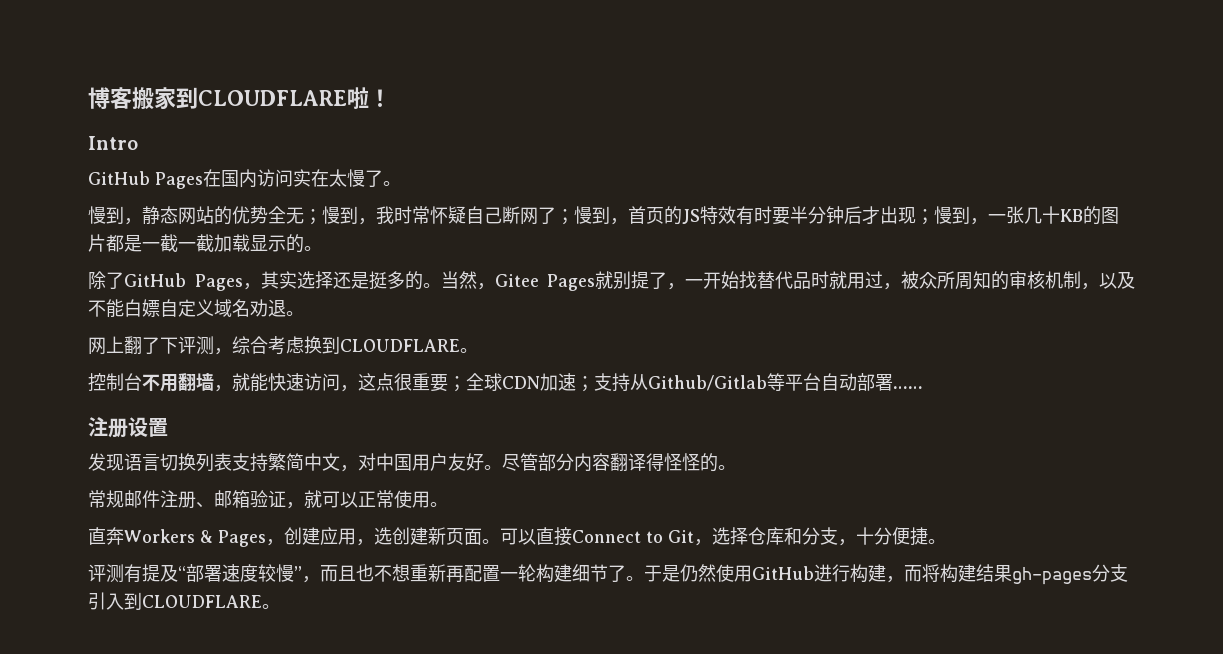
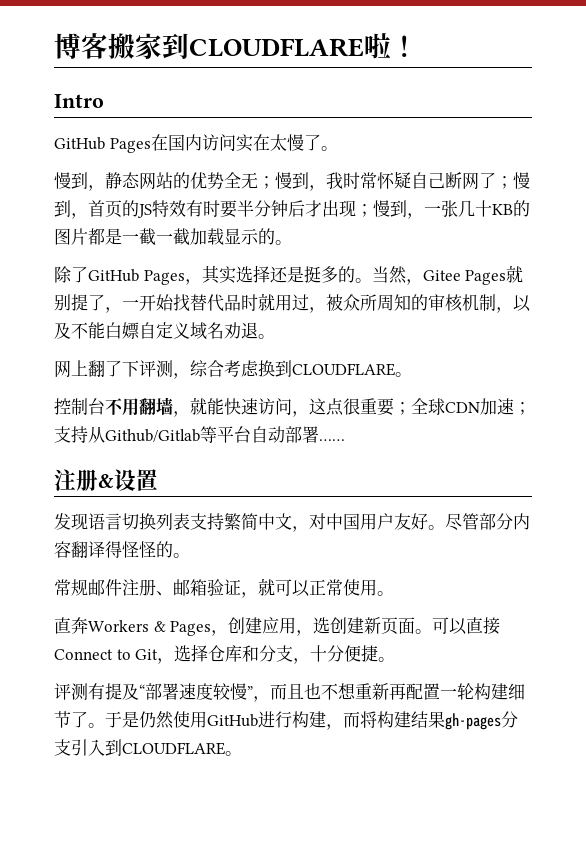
- 注册设置
+ 注册&设置

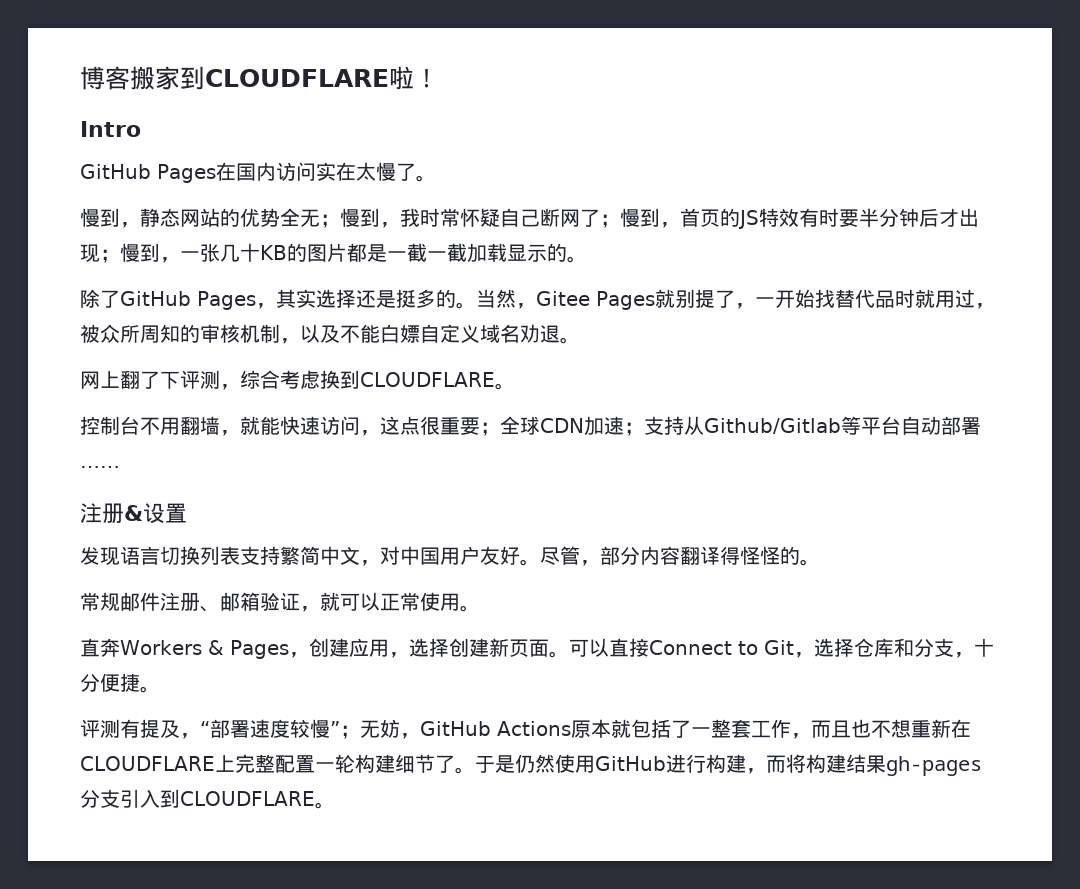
- 尽管部分内容翻译得怪怪的。
+ 尽管，部分内容翻译得怪怪的。
- 直奔Workers & Pages，创建应用，选创建新页面。
+ 直奔Workers & Pages，创建应用，选择创建新页面。
- 评测有提及“部署速度较慢”，而且也不想重新再配置一轮构建细节了。
+ 评测有提及，“部署速度较慢”；无妨，GitHub Actions原本就包括了一整套工作，而且也不想重新在CLOUDFLARE上完整配置一轮构建细节了。

